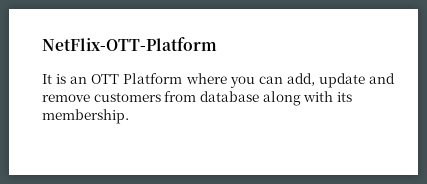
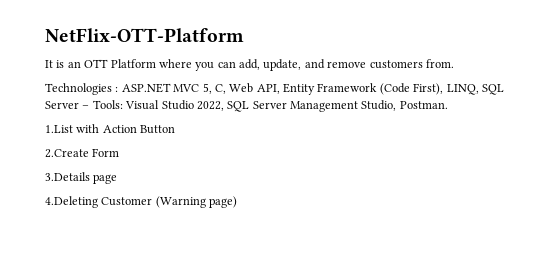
- It is an OTT Platform where you can add, update and remove customers from database along with its membership.
+ It is an OTT Platform where you can add, update, and remove customers from.
+ Technologies : ASP.NET MVC 5, C, Web API, Entity Framework (Code First), LINQ, SQL Server – Tools: Visual Studio 2022, SQL Server Management Studio, Postman.
+ 1.List with Action Button
+ 2.Create Form
+ 3.Details page
+ 4.Deleting Customer (Warning page)

